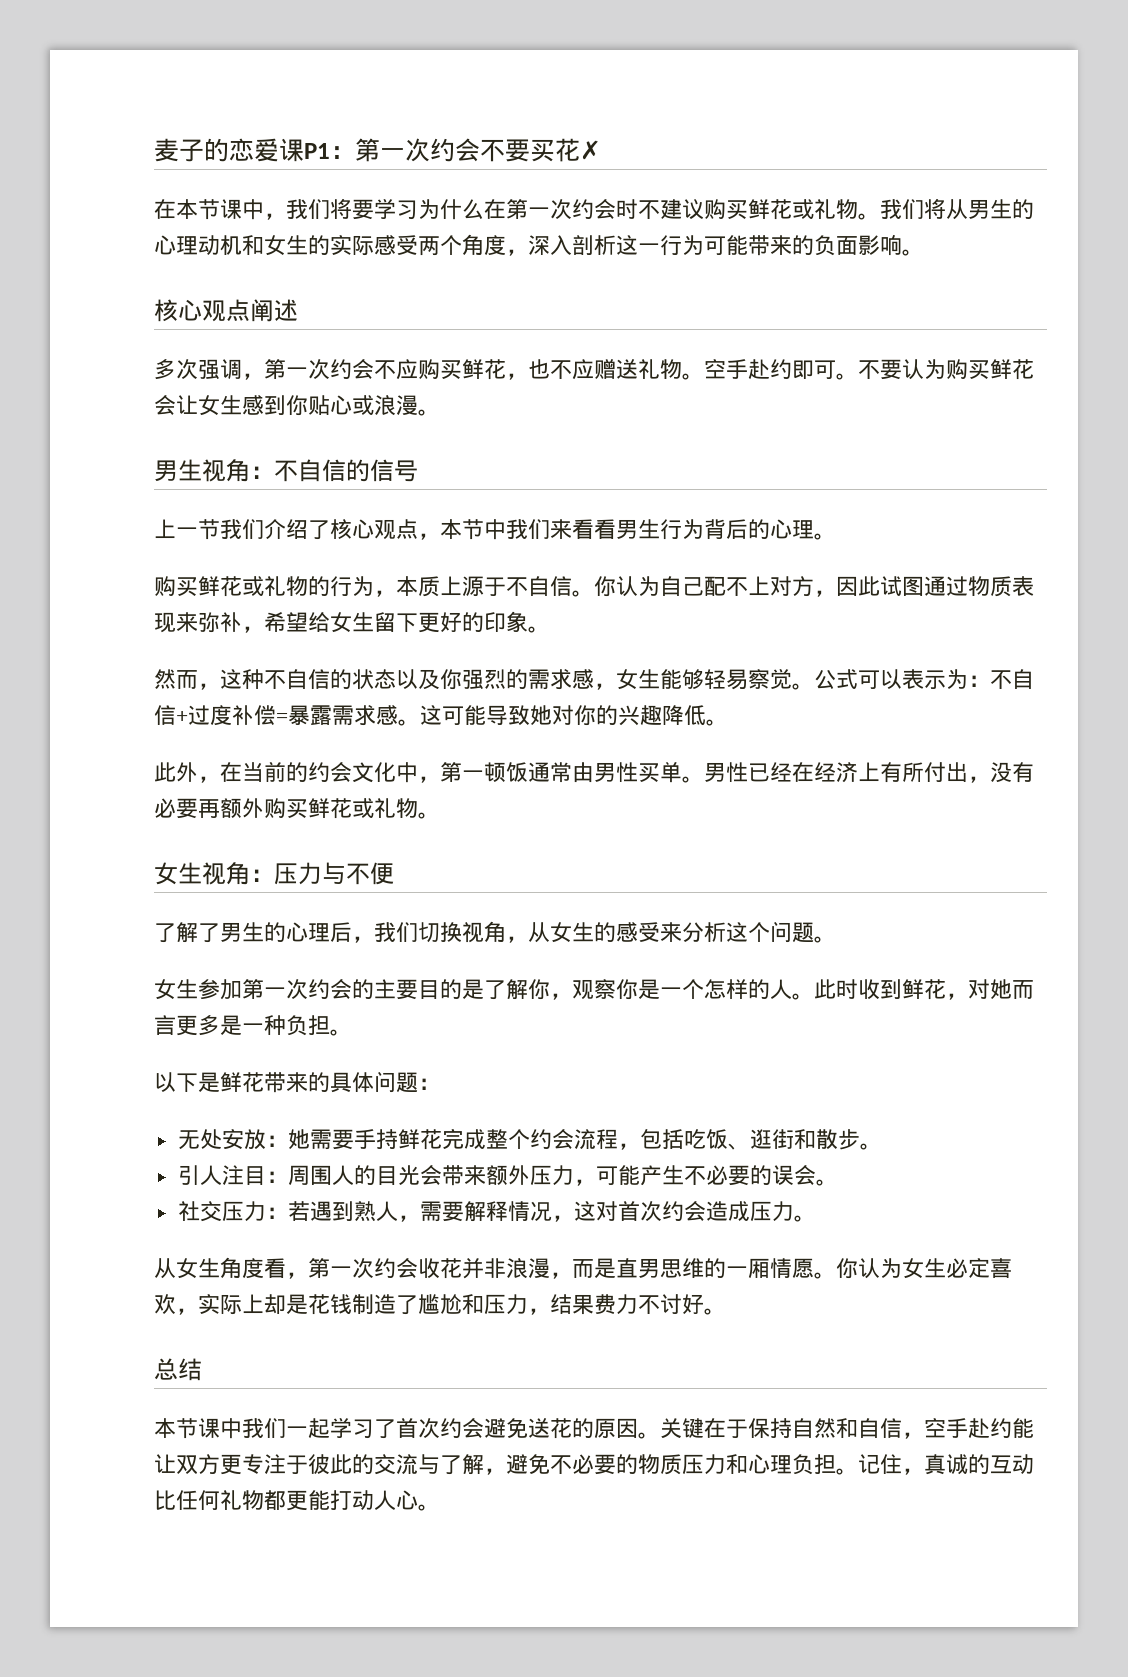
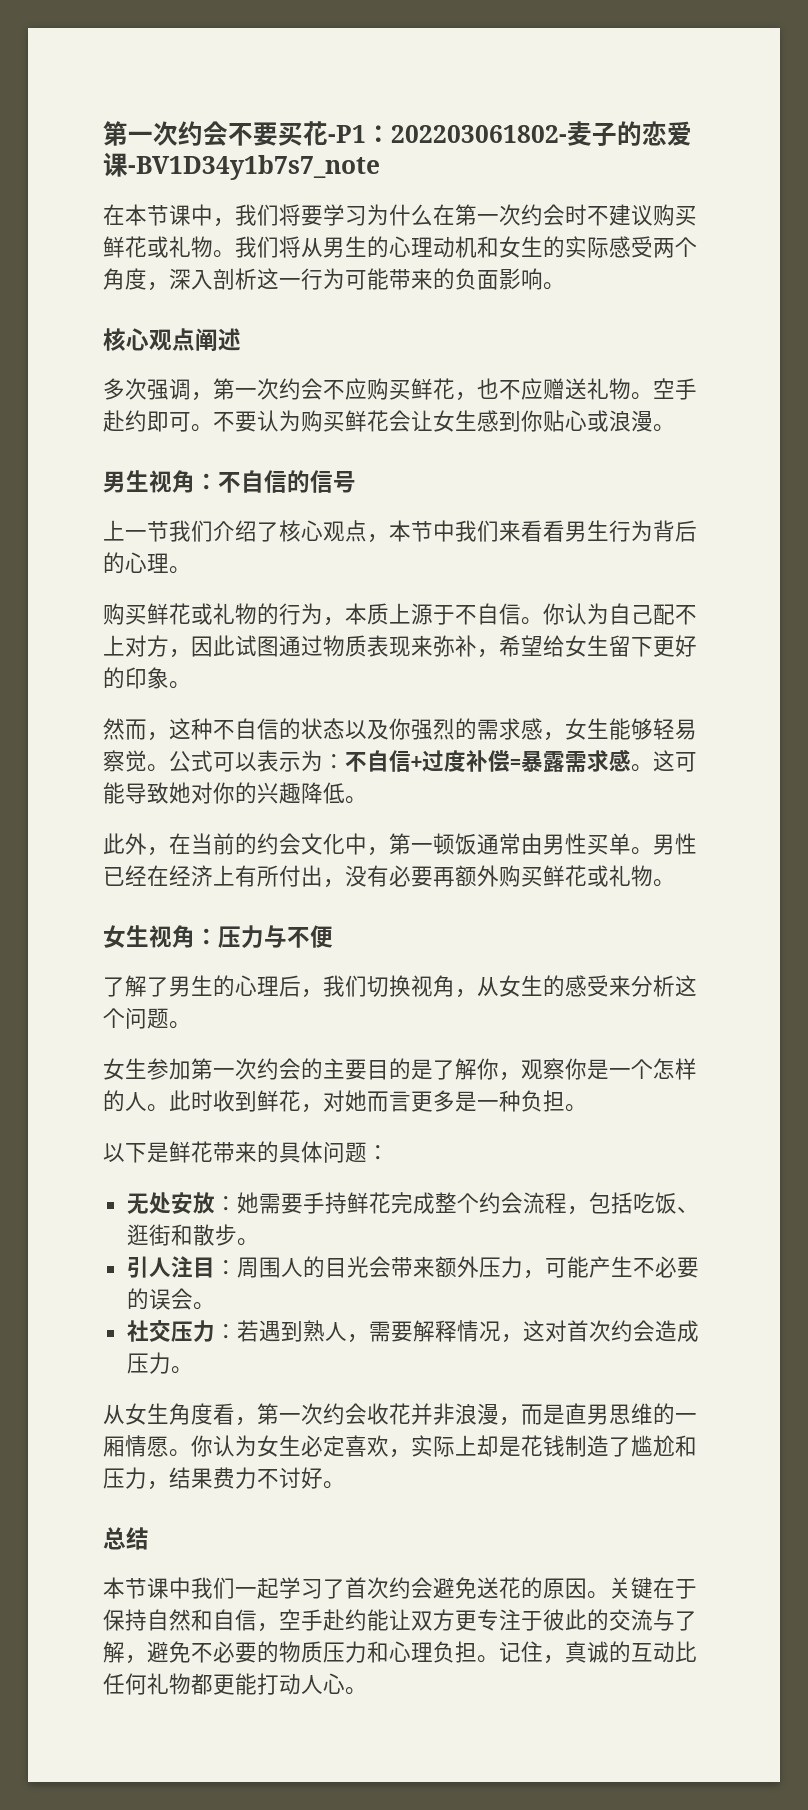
- 麦子的恋爱课P1：第一次约会不要买花✗
+ 第一次约会不要买花-P1：202203061802-麦子的恋爱课-BV1D34y1b7s7_note

